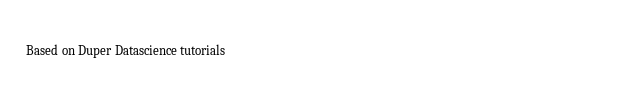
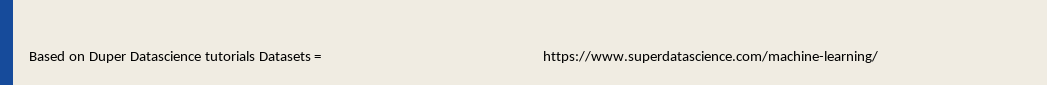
- Based on Duper Datascience tutorials
+ Based on Duper Datascience tutorials Datasets = https://www.superdatascience.com/machine-learning/

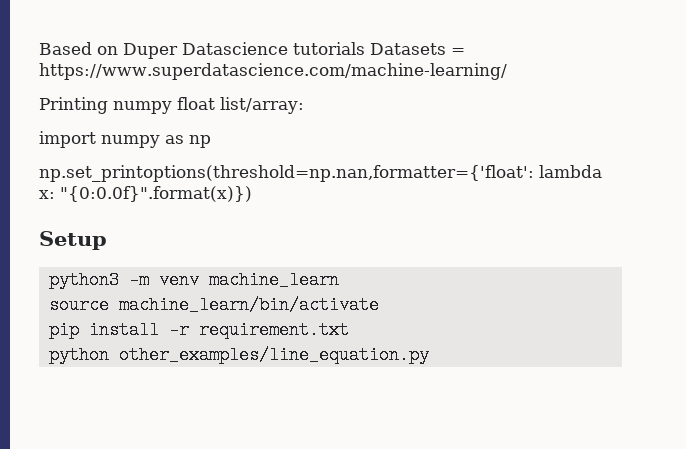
+ Printing numpy float list/array:
+ import numpy as np
+ np.set_printoptions(threshold=np.nan,formatter={'float': lambda x: "{0:0.0f}".format(x)})
+ Setup
+ python3 -m venv machine_learn
+ source machine_learn/bin/activate
+ pip install -r requirement.txt
+ python other_examples/line_equation.py

